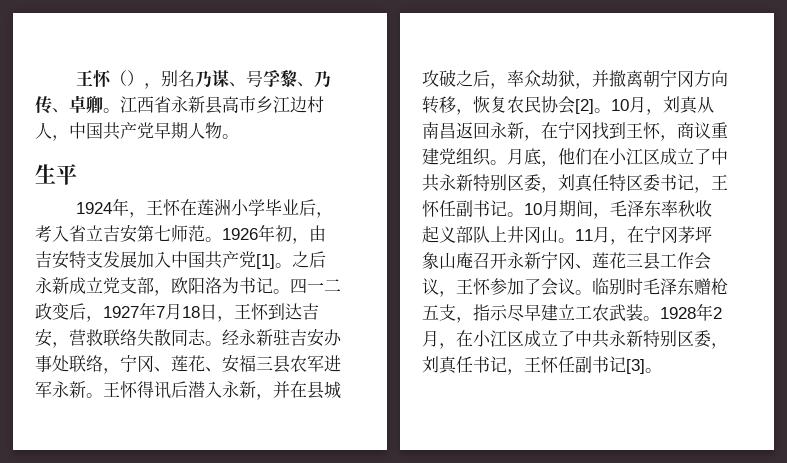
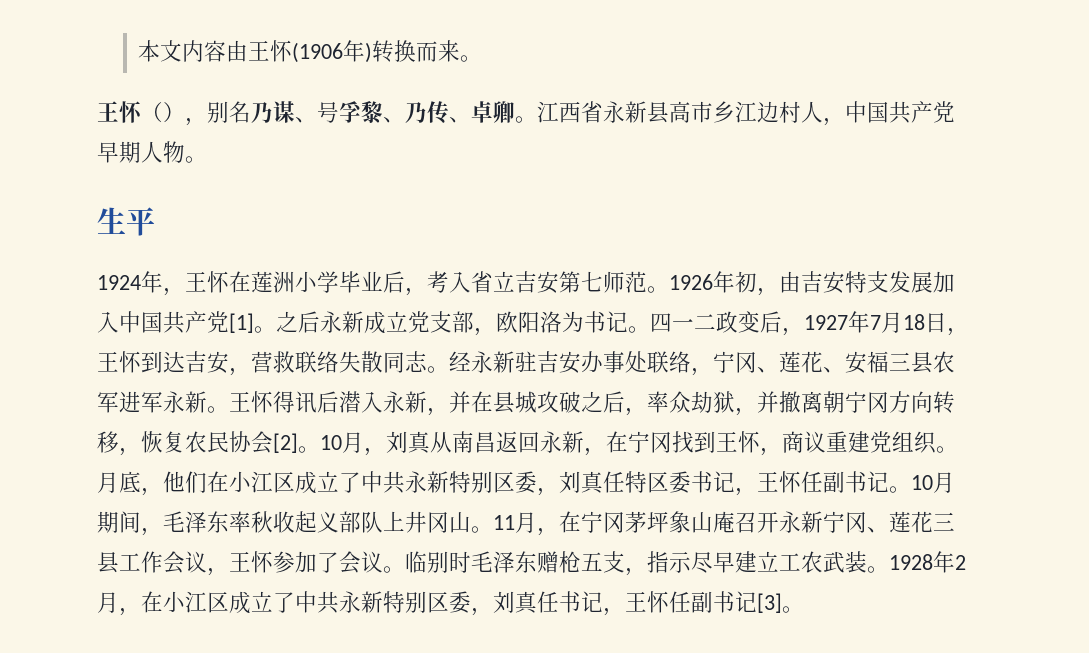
+ 本文内容由王怀(1906年)转换而来。

